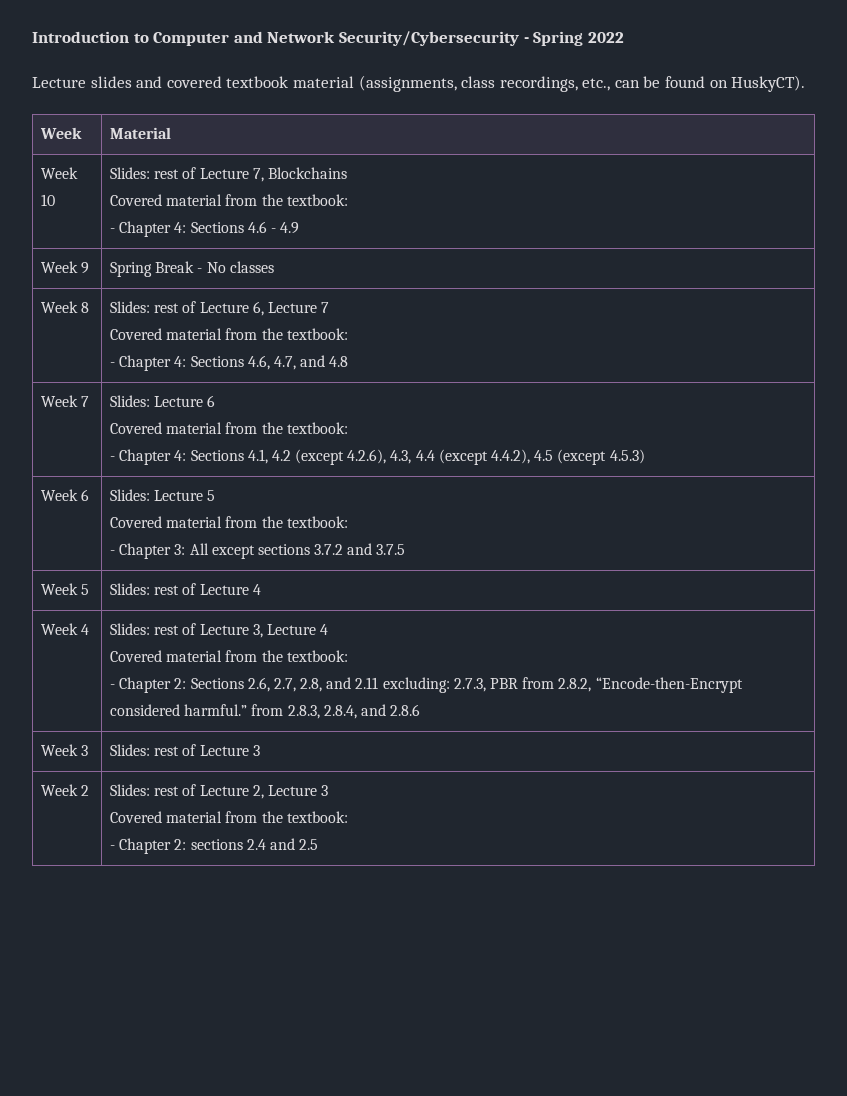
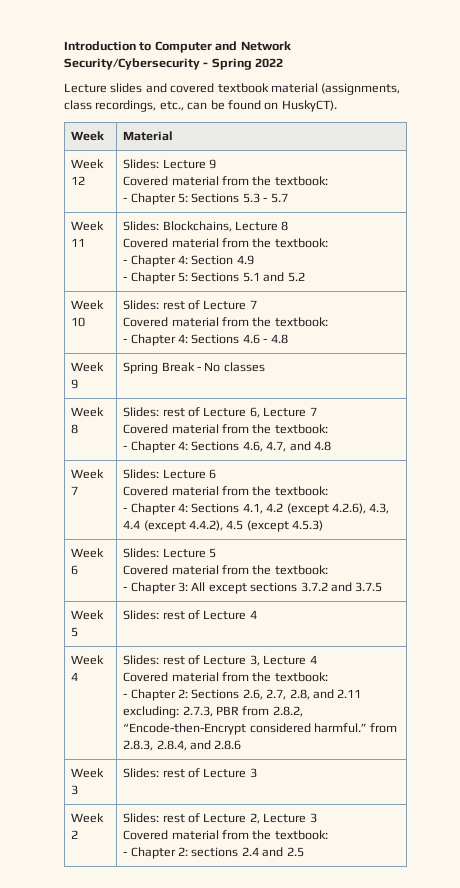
+ Week 12 | Slides: Lecture 9
+ Covered material from the textbook:
+ - Chapter 5: Sections 5.3 - 5.7
+ Week 11 | Slides: Blockchains, Lecture 8
+ Covered material from the textbook:
+ - Chapter 4: Section 4.9
+ - Chapter 5: Sections 5.1 and 5.2
- Week 10 | Slides: rest of Lecture 7, Blockchains
+ Week 10 | Slides: rest of Lecture 7
  Covered material from the textbook:
- - Chapter 4: Sections 4.6 - 4.9
+ - Chapter 4: Sections 4.6 - 4.8

